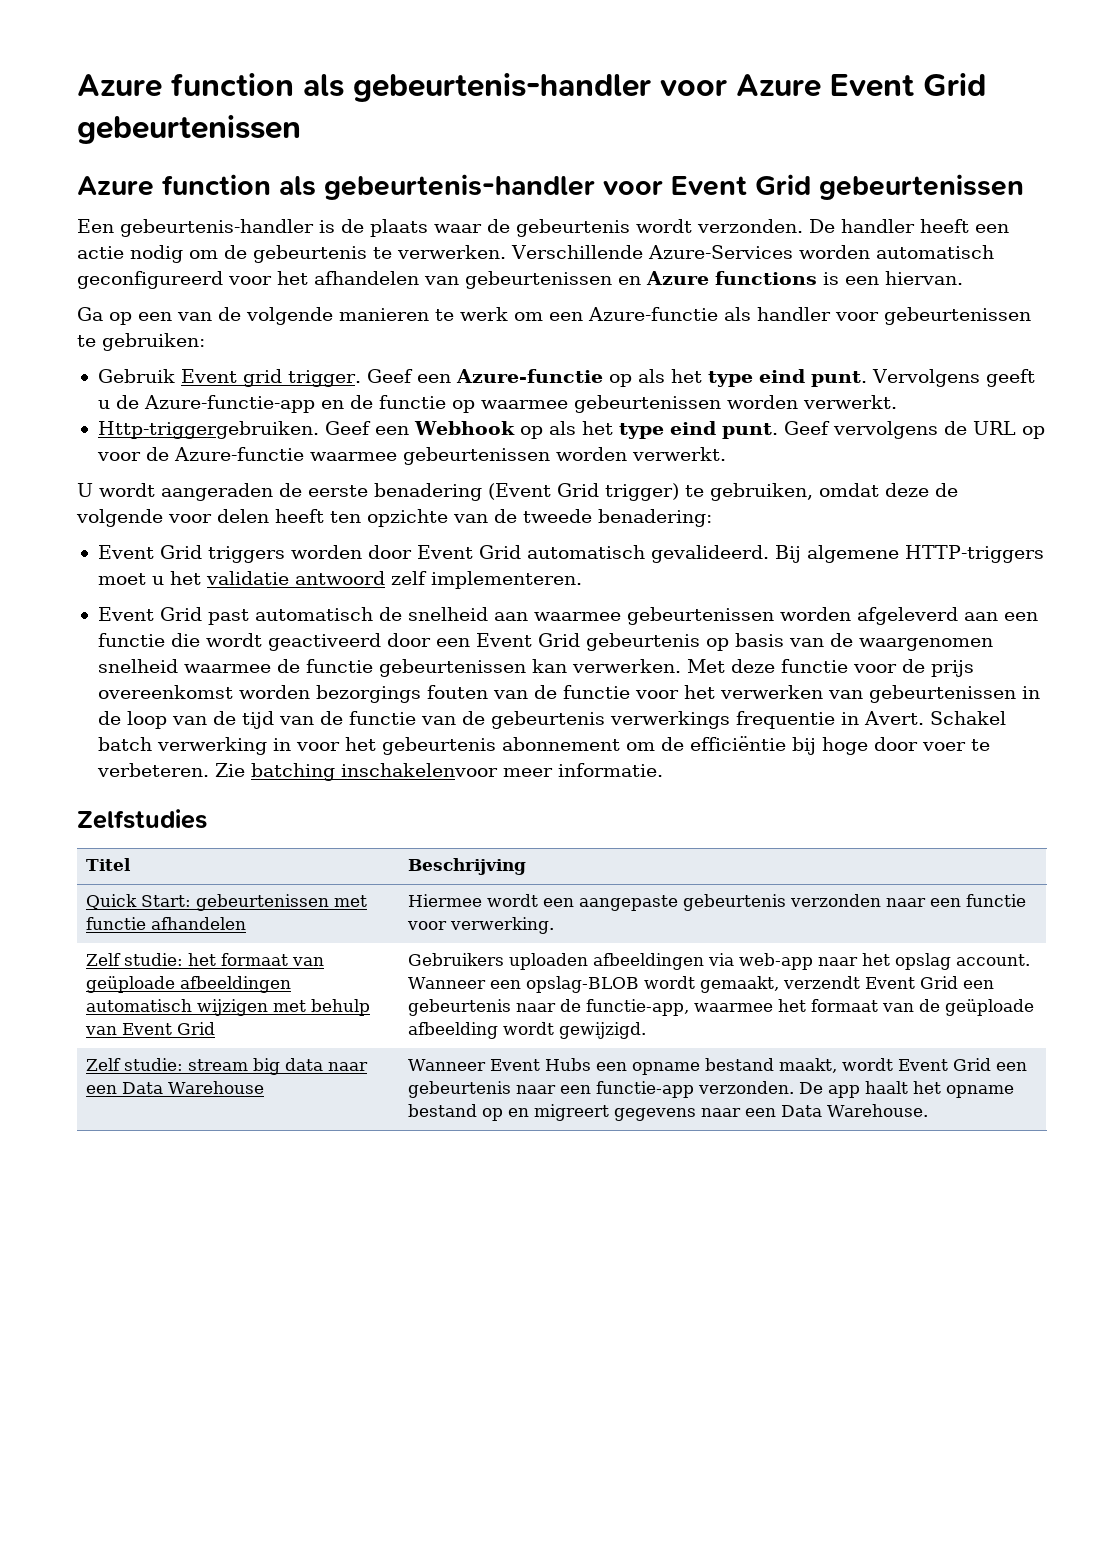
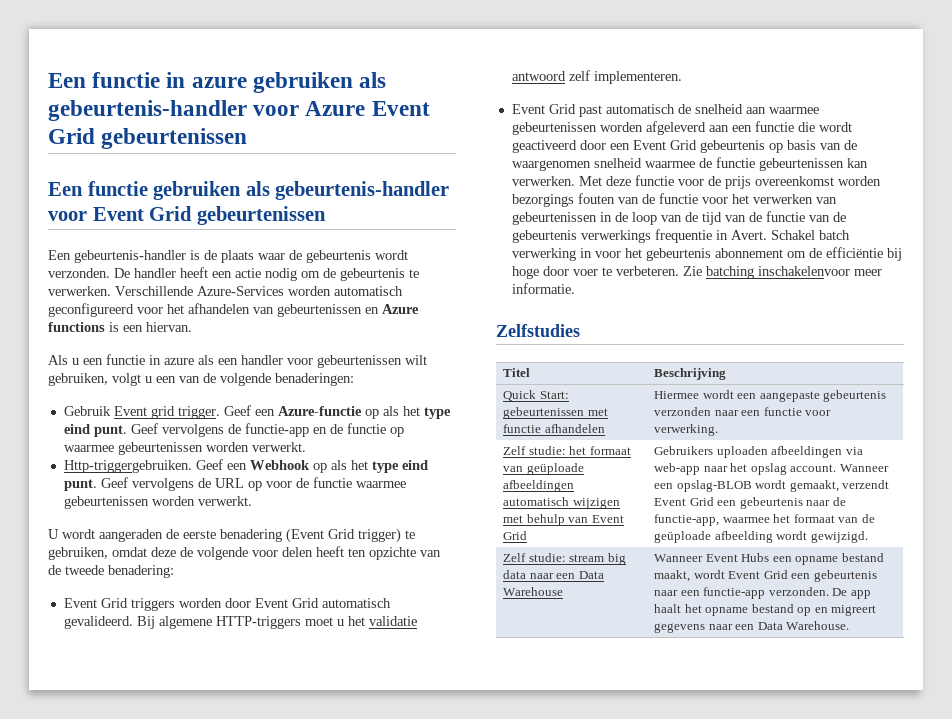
- Azure function als gebeurtenis-handler voor Azure Event Grid gebeurtenissen
+ Een functie in azure gebruiken als gebeurtenis-handler voor Azure Event Grid gebeurtenissen
- Azure function als gebeurtenis-handler voor Event Grid gebeurtenissen
+ Een functie gebruiken als gebeurtenis-handler voor Event Grid gebeurtenissen
- Ga op een van de volgende manieren te werk om een Azure-functie als handler voor gebeurtenissen te gebruiken:
+ Als u een functie in azure als een handler voor gebeurtenissen wilt gebruiken, volgt u een van de volgende benaderingen:
- Vervolgens geeft u de Azure-functie-app en de functie op waarmee gebeurtenissen worden verwerkt.
+ Geef vervolgens de functie-app en de functie op waarmee gebeurtenissen worden verwerkt.
- Geef vervolgens de URL op voor de Azure-functie waarmee gebeurtenissen worden verwerkt.
+ Geef vervolgens de URL op voor de functie waarmee gebeurtenissen worden verwerkt.

